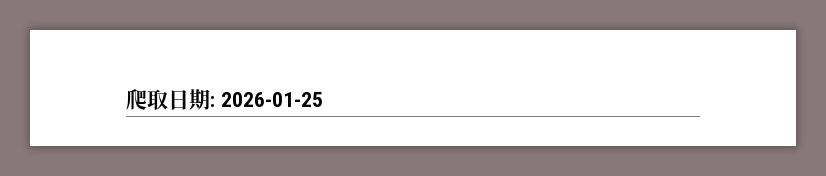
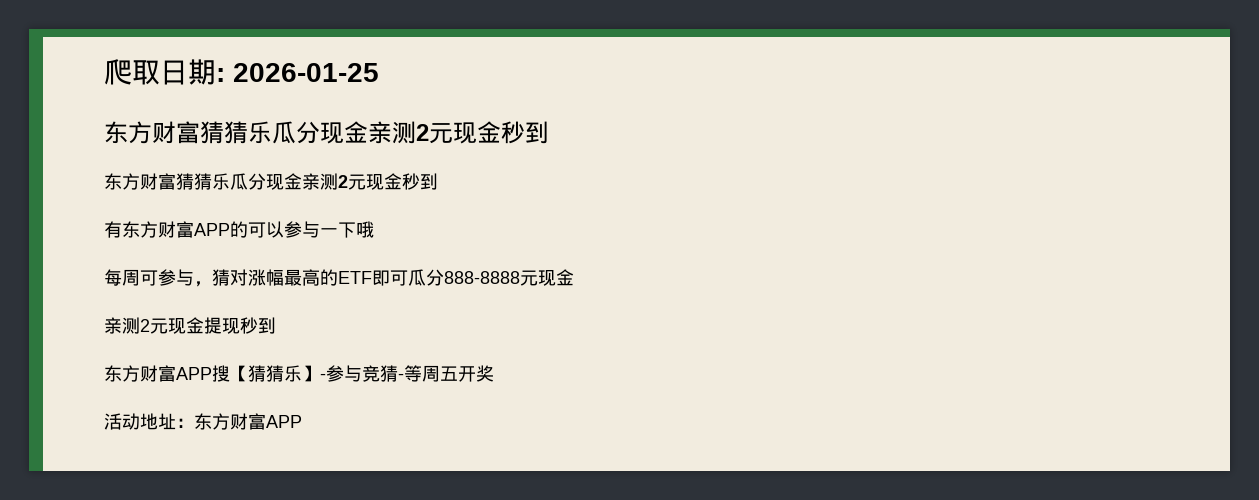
  爬取日期: 2026-01-25
+ 东方财富猜猜乐瓜分现金亲测2元现金秒到
+ 东方财富猜猜乐瓜分现金亲测2元现金秒到
+ 有东方财富APP的可以参与一下哦
+ 每周可参与，猜对涨幅最高的ETF即可瓜分888-8888元现金
+ 亲测2元现金提现秒到
+ 东方财富APP搜【猜猜乐】-参与竞猜-等周五开奖
+ 活动地址：东方财富APP

